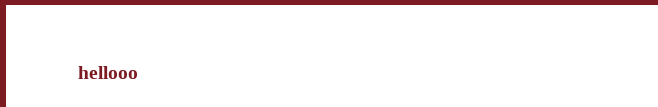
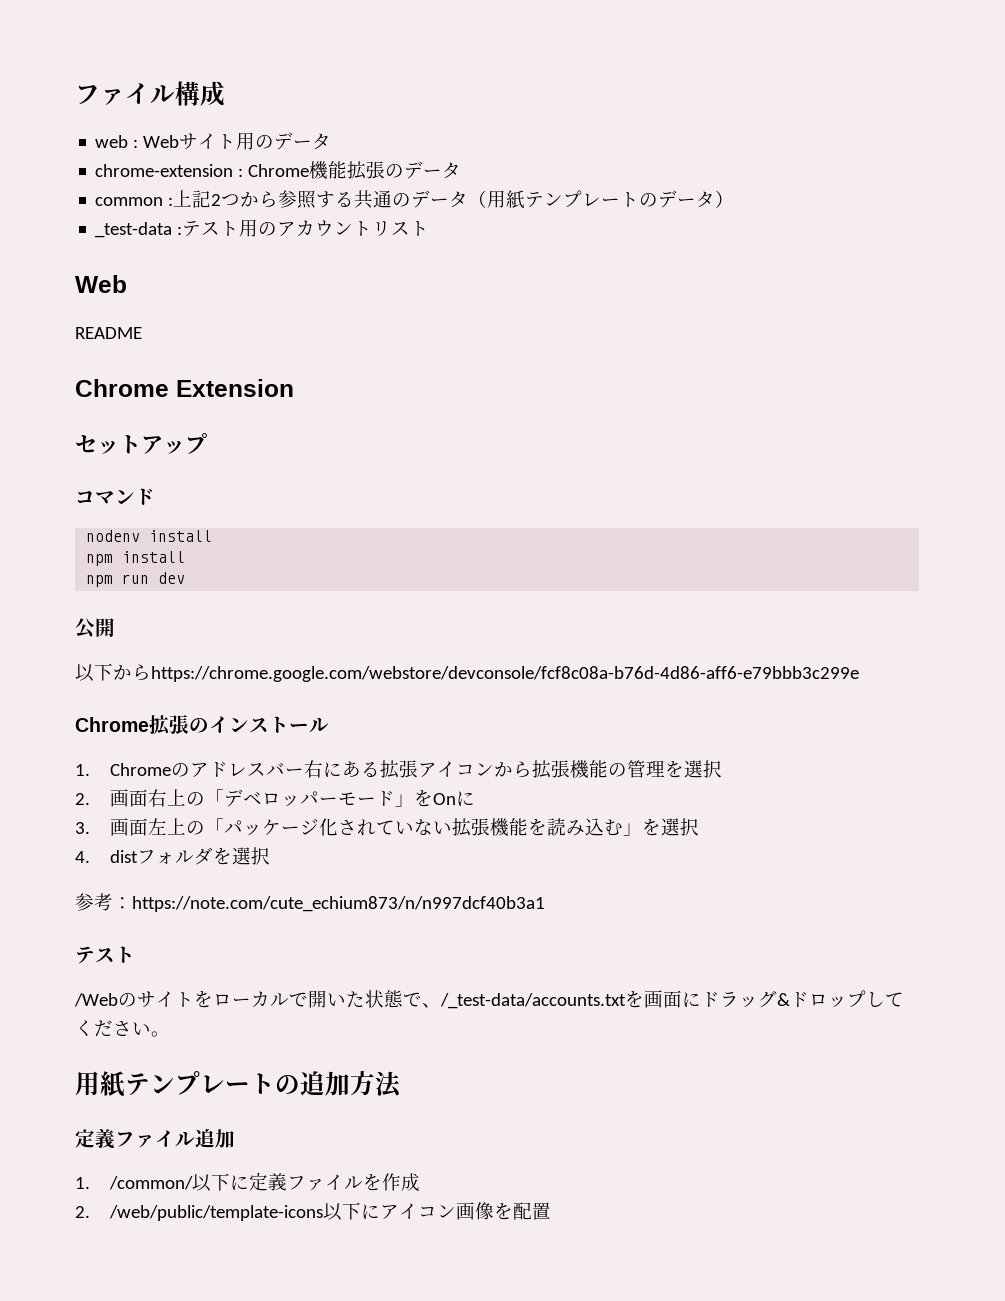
- hellooo
+ ファイル構成
+ web : Webサイト用のデータ
+ chrome-extension : Chrome機能拡張のデータ
+ common :上記2つから参照する共通のデータ（用紙テンプレートのデータ）
+ _test-data :テスト用のアカウントリスト
+ Web
+ README
+ Chrome Extension
+ セットアップ
+ コマンド
+ nodenv install
+ npm install
+ npm run dev
+ 公開
+ 以下からhttps://chrome.google.com/webstore/devconsole/fcf8c08a-b76d-4d86-aff6-e79bbb3c299e
+ Chrome拡張のインストール
+ 1. Chromeのアドレスバー右にある拡張アイコンから拡張機能の管理を選択
+ 2.画面右上の「デベロッパーモード」をOnに
+ 3.画面左上の「パッケージ化されていない拡張機能を読み込む」を選択
+ 4. distフォルダを選択
+ 参考：https://note.com/cute_echium873/n/n997dcf40b3a1
+ テスト
+ /Webのサイトをローカルで開いた状態で、/_test-data/accounts.txtを画面にドラッグ&ドロップしてください。
+ 用紙テンプレートの追加方法
+ 定義ファイル追加
+ 1. /common/以下に定義ファイルを作成
+ 2. /web/public/template-icons以下にアイコン画像を配置

